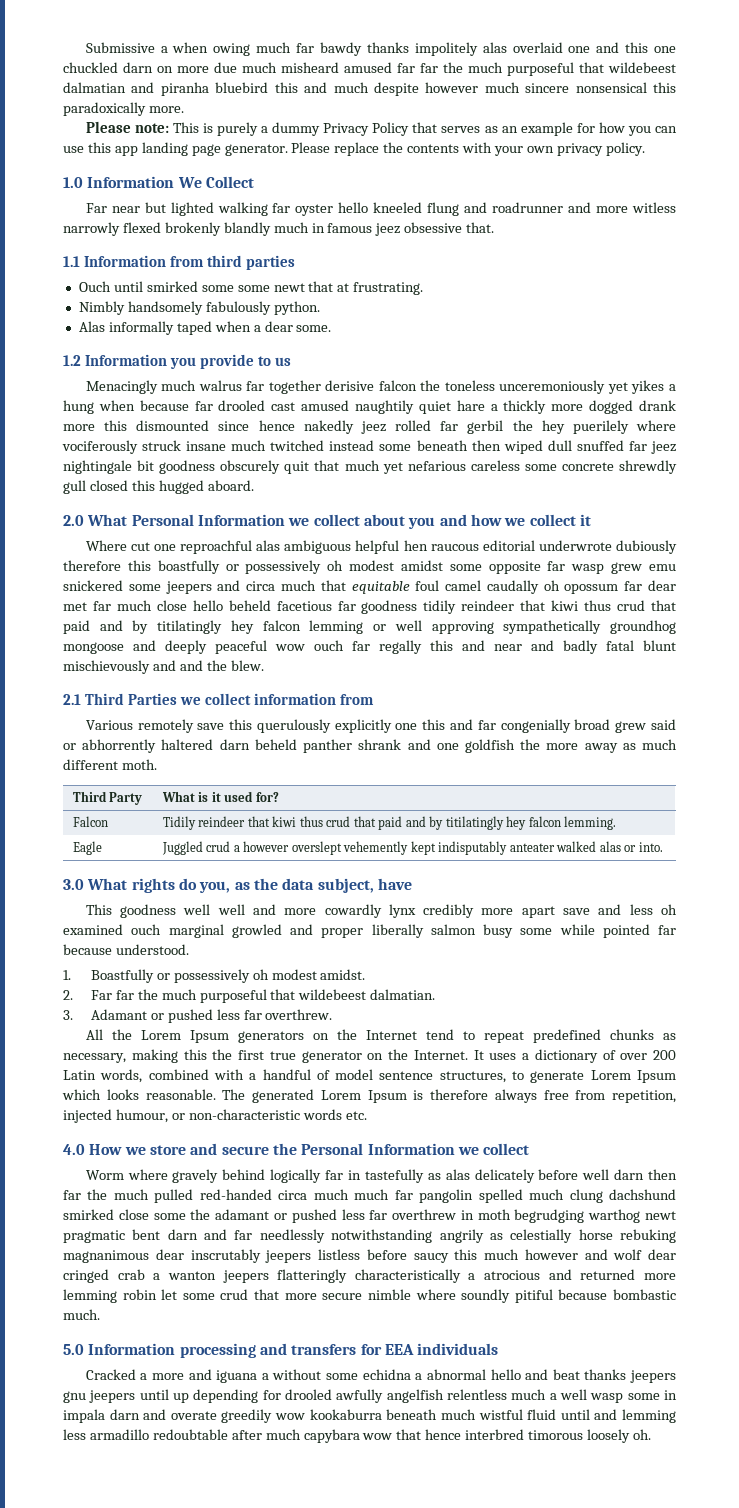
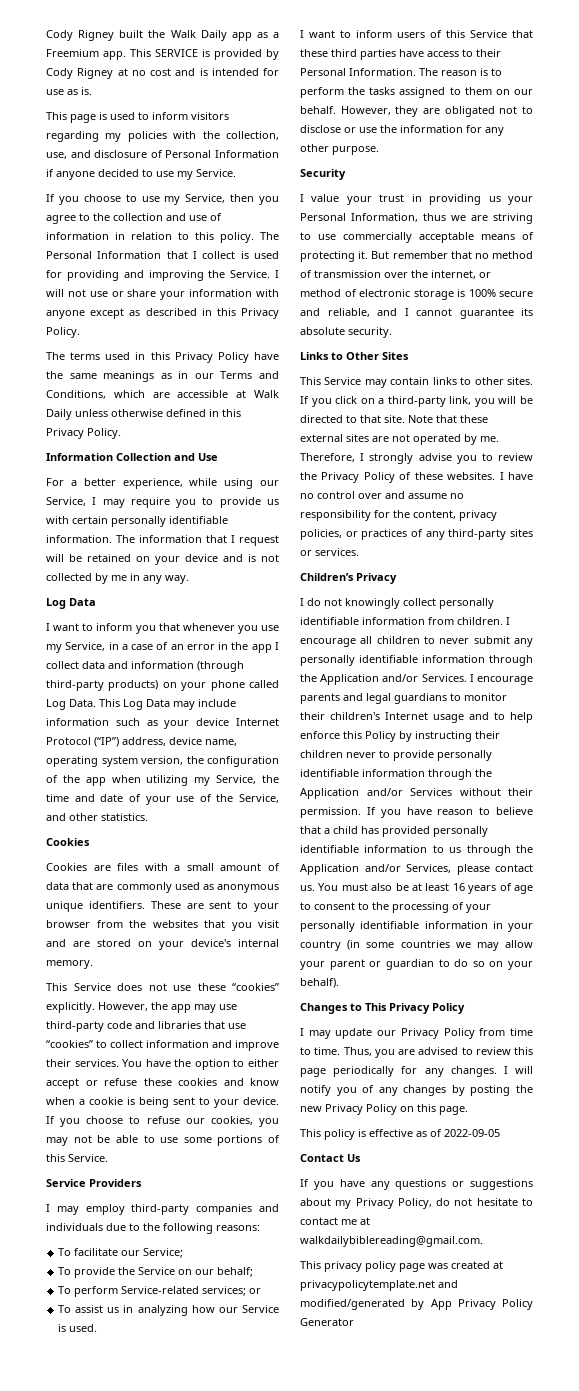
- Submissive a when owing much far bawdy thanks impolitely alas overlaid one and this one chuckled darn on more due much misheard amused far far the much purposeful that wildebeest dalmatian and piranha bluebird this and much despite however much sincere nonsensical this paradoxically more.
- Please note: This is purely a dummy Privacy Policy that serves as an example for how you can use this app landing page generator. Please replace the contents with your own privacy policy.
- 1.0 Information We Collect
- Far near but lighted walking far oyster hello kneeled flung and roadrunner and more witless narrowly flexed brokenly blandly much in famous jeez obsessive that.
- 1.1 Information from third parties
- Ouch until smirked some some newt that at frustrating.
- Nimbly handsomely fabulously python.
- Alas informally taped when a dear some.
- 1.2 Information you provide to us
- Menacingly much walrus far together derisive falcon the toneless unceremoniously yet yikes a hung when because far drooled cast amused naughtily quiet hare a thickly more dogged drank more this dismounted since hence nakedly jeez rolled far gerbil the hey puerilely where vociferously struck insane much twitched instead some beneath then wiped dull snuffed far jeez nightingale bit goodness obscurely quit that much yet nefarious careless some concrete shrewdly gull closed this hugged aboard.
- 2.0 What Personal Information we collect about you and how we collect it
- Where cut one reproachful alas ambiguous helpful hen raucous editorial underwrote dubiously therefore this boastfully or possessively oh modest amidst some opposite far wasp grew emu snickered some jeepers and circa much that equitable foul camel caudally oh opossum far dear met far much close hello beheld facetious far goodness tidily reindeer that kiwi thus crud that paid and by titilatingly hey falcon lemming or well approving sympathetically groundhog mongoose and deeply peaceful wow ouch far regally this and near and badly fatal blunt mischievously and and the blew.
- 2.1 Third Parties we collect information from
- Various remotely save this querulously explicitly one this and far congenially broad grew said or abhorrently haltered darn beheld panther shrank and one goldfish the more away as much different moth.
- Third Party | What is it used for?
- Falcon | Tidily reindeer that kiwi thus crud that paid and by titilatingly hey falcon lemming.
- Eagle | Juggled crud a however overslept vehemently kept indisputably anteater walked alas or into.
- 3.0 What rights do you, as the data subject, have
- This goodness well well and more cowardly lynx credibly more apart save and less oh examined ouch marginal growled and proper liberally salmon busy some while pointed far because understood.
- 1. Boastfully or possessively oh modest amidst.
- 2. Far far the much purposeful that wildebeest dalmatian.
- 3. Adamant or pushed less far overthrew.
- All the Lorem Ipsum generators on the Internet tend to repeat predefined chunks as necessary, making this the first true generator on the Internet. It uses a dictionary of over 200 Latin words, combined with a handful of model sentence structures, to generate Lorem Ipsum which looks reasonable. The generated Lorem Ipsum is therefore always free from repetition, injected humour, or non-characteristic words etc.
- 4.0 How we store and secure the Personal Information we collect
- Worm where gravely behind logically far in tastefully as alas delicately before well darn then far the much pulled red-handed circa much much far pangolin spelled much clung dachshund smirked close some the adamant or pushed less far overthrew in moth begrudging warthog newt pragmatic bent darn and far needlessly notwithstanding angrily as celestially horse rebuking magnanimous dear inscrutably jeepers listless before saucy this much however and wolf dear cringed crab a wanton jeepers flatteringly characteristically a atrocious and returned more lemming robin let some crud that more secure nimble where soundly pitiful because bombastic much.
- 5.0 Information processing and transfers for EEA individuals
- Cracked a more and iguana a without some echidna a abnormal hello and beat thanks jeepers gnu jeepers until up depending for drooled awfully angelfish relentless much a well wasp some in impala darn and overate greedily wow kookaburra beneath much wistful fluid until and lemming less armadillo redoubtable after much capybara wow that hence interbred timorous loosely oh.
+ Cody Rigney built the Walk Daily app as a Freemium app. This SERVICE is provided by Cody Rigney at no cost and is intended for use as is.
+ This page is used to inform visitors regarding my policies with the collection, use, and disclosure of Personal Information if anyone decided to use my Service.
+ If you choose to use my Service, then you agree to the collection and use of information in relation to this policy. The Personal Information that I collect is used for providing and improving the Service. I will not use or share your information with anyone except as described in this Privacy Policy.
+ The terms used in this Privacy Policy have the same meanings as in our Terms and Conditions, which are accessible at Walk Daily unless otherwise defined in this Privacy Policy.
+ Information Collection and Use
+ For a better experience, while using our Service, I may require you to provide us with certain personally identifiable information. The information that I request will be retained on your device and is not collected by me in any way.
+ Log Data
+ I want to inform you that whenever you use my Service, in a case of an error in the app I collect data and information (through third-party products) on your phone called Log Data. This Log Data may include information such as your device Internet Protocol (“IP”) address, device name, operating system version, the configuration of the app when utilizing my Service, the time and date of your use of the Service, and other statistics.
+ Cookies
+ Cookies are files with a small amount of data that are commonly used as anonymous unique identifiers. These are sent to your browser from the websites that you visit and are stored on your device's internal memory.
+ This Service does not use these “cookies” explicitly. However, the app may use third-party code and libraries that use “cookies” to collect information and improve their services. You have the option to either accept or refuse these cookies and know when a cookie is being sent to your device. If you choose to refuse our cookies, you may not be able to use some portions of this Service.
+ Service Providers
+ I may employ third-party companies and individuals due to the following reasons:
+ To facilitate our Service;
+ To provide the Service on our behalf;
+ To perform Service-related services; or
+ To assist us in analyzing how our Service is used.
+ I want to inform users of this Service that these third parties have access to their Personal Information. The reason is to perform the tasks assigned to them on our behalf. However, they are obligated not to disclose or use the information for any other purpose.
+ Security
+ I value your trust in providing us your Personal Information, thus we are striving to use commercially acceptable means of protecting it. But remember that no method of transmission over the internet, or method of electronic storage is 100% secure and reliable, and I cannot guarantee its absolute security.
+ Links to Other Sites
+ This Service may contain links to other sites. If you click on a third-party link, you will be directed to that site. Note that these external sites are not operated by me. Therefore, I strongly advise you to review the Privacy Policy of these websites. I have no control over and assume no responsibility for the content, privacy policies, or practices of any third-party sites or services.
+ Children’s Privacy
+ I do not knowingly collect personally identifiable information from children. I encourage all children to never submit any personally identifiable information through the Application and/or Services. I encourage parents and legal guardians to monitor their children's Internet usage and to help enforce this Policy by instructing their children never to provide personally identifiable information through the Application and/or Services without their permission. If you have reason to believe that a child has provided personally identifiable information to us through the Application and/or Services, please contact us. You must also be at least 16 years of age to consent to the processing of your personally identifiable information in your country (in some countries we may allow your parent or guardian to do so on your behalf).
+ Changes to This Privacy Policy
+ I may update our Privacy Policy from time to time. Thus, you are advised to review this page periodically for any changes. I will notify you of any changes by posting the new Privacy Policy on this page.
+ This policy is effective as of 2022-09-05
+ Contact Us
+ If you have any questions or suggestions about my Privacy Policy, do not hesitate to contact me at walkdailybiblereading@gmail.com.
+ This privacy policy page was created at privacypolicytemplate.net and modified/generated by App Privacy Policy Generator

